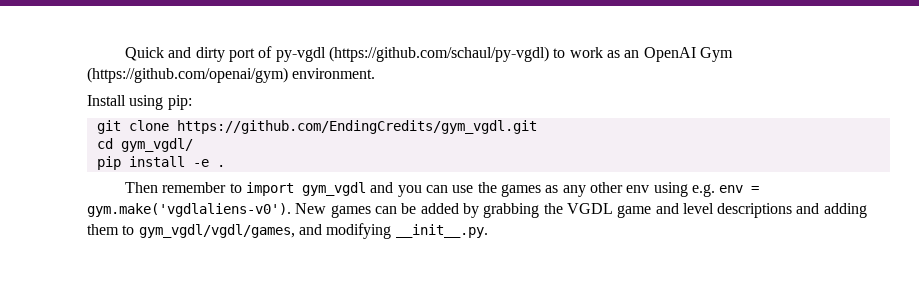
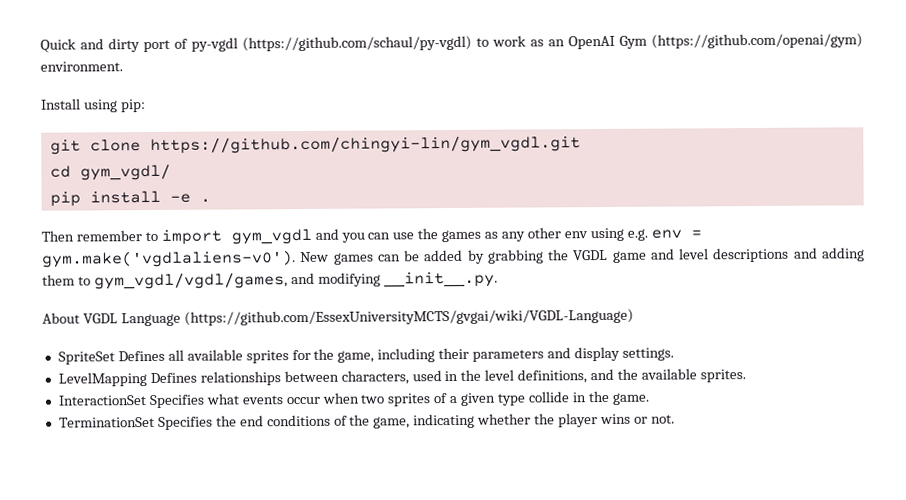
- git clone https://github.com/EndingCredits/gym_vgdl.git
+ git clone https://github.com/chingyi-lin/gym_vgdl.git
+ About VGDL Language (https://github.com/EssexUniversityMCTS/gvgai/wiki/VGDL-Language)
+ SpriteSet Defines all available sprites for the game, including their parameters and display settings.
+ LevelMapping Defines relationships between characters, used in the level definitions, and the available sprites.
+ InteractionSet Specifies what events occur when two sprites of a given type collide in the game.
+ TerminationSet Specifies the end conditions of the game, indicating whether the player wins or not.

